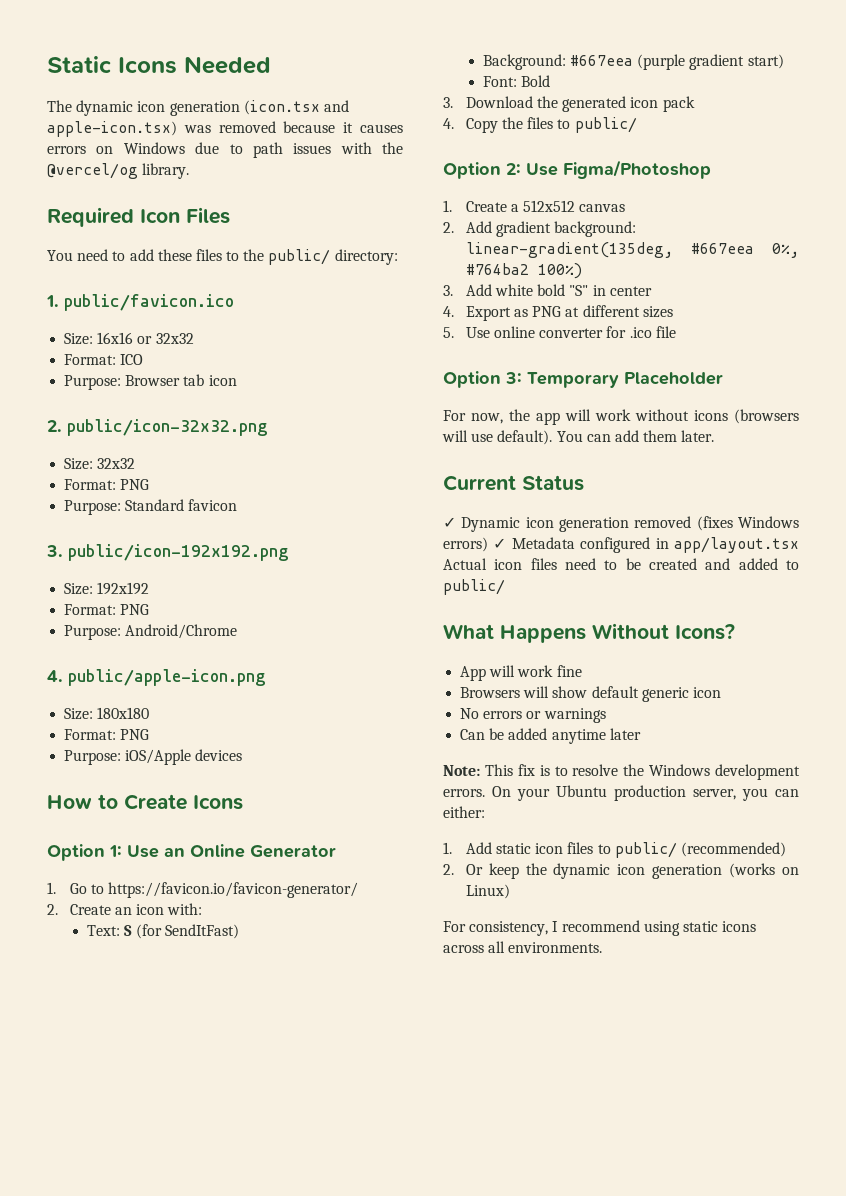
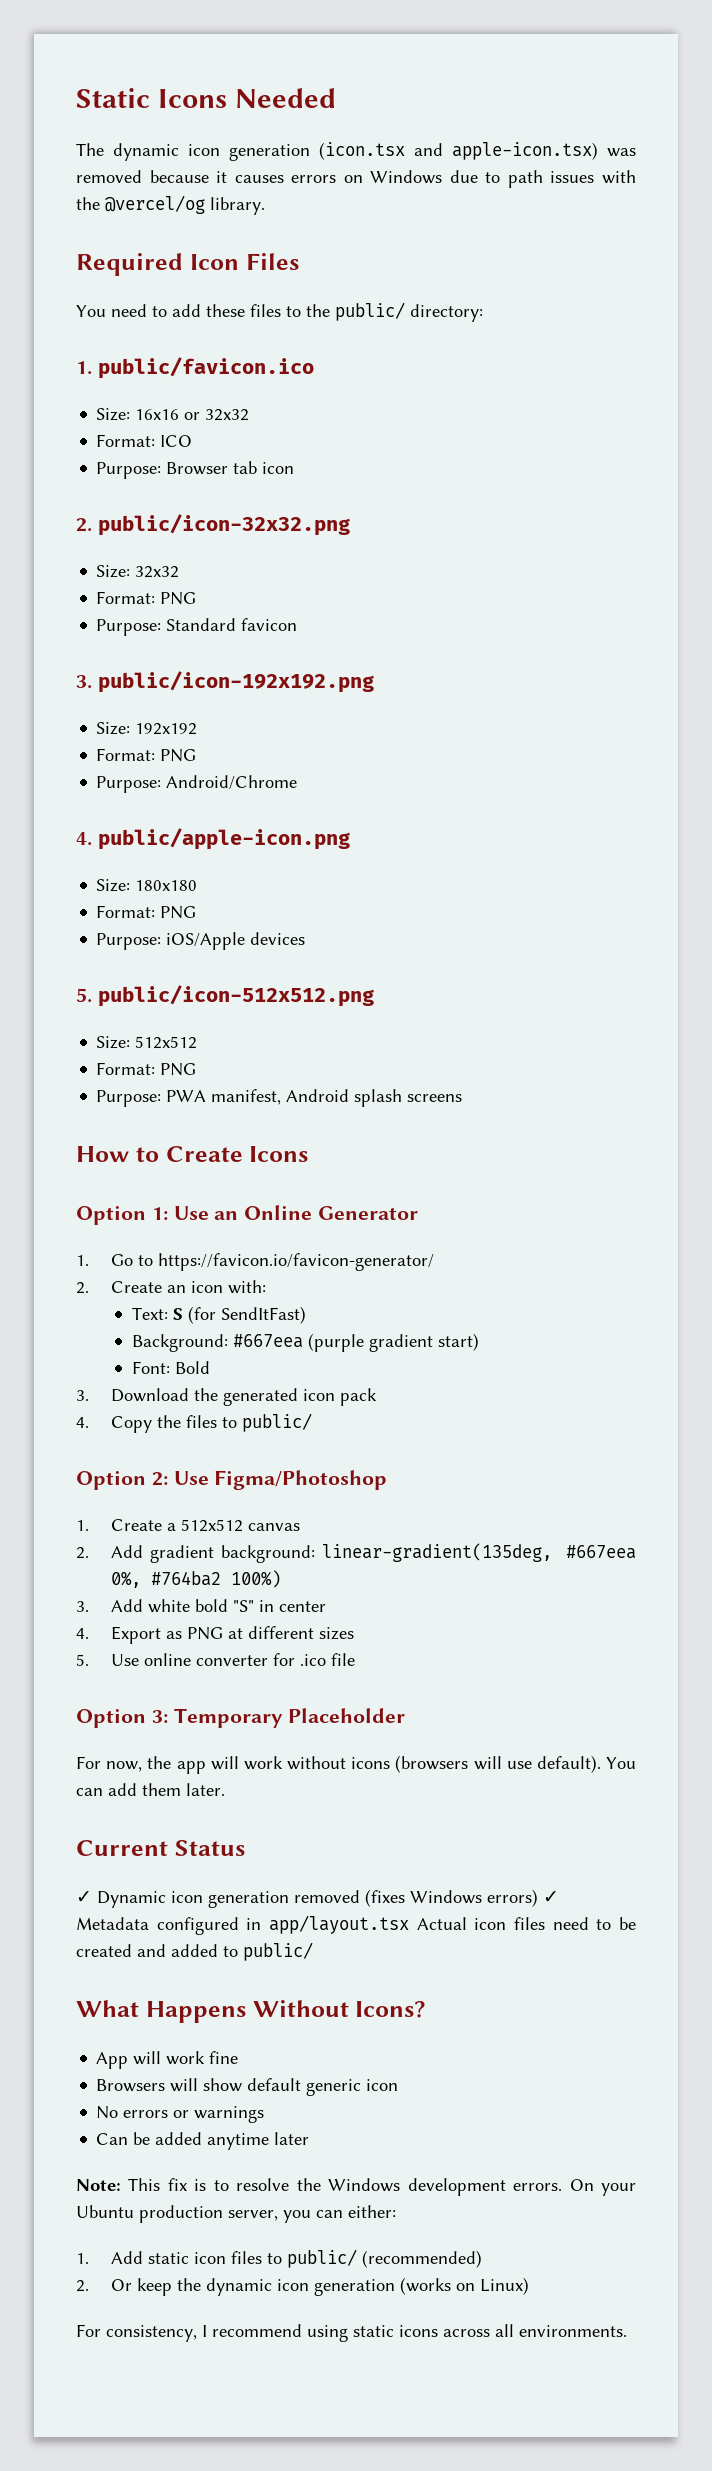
+ 5. public/icon-512x512.png
+ Size: 512x512
+ Format: PNG
+ Purpose: PWA manifest, Android splash screens

